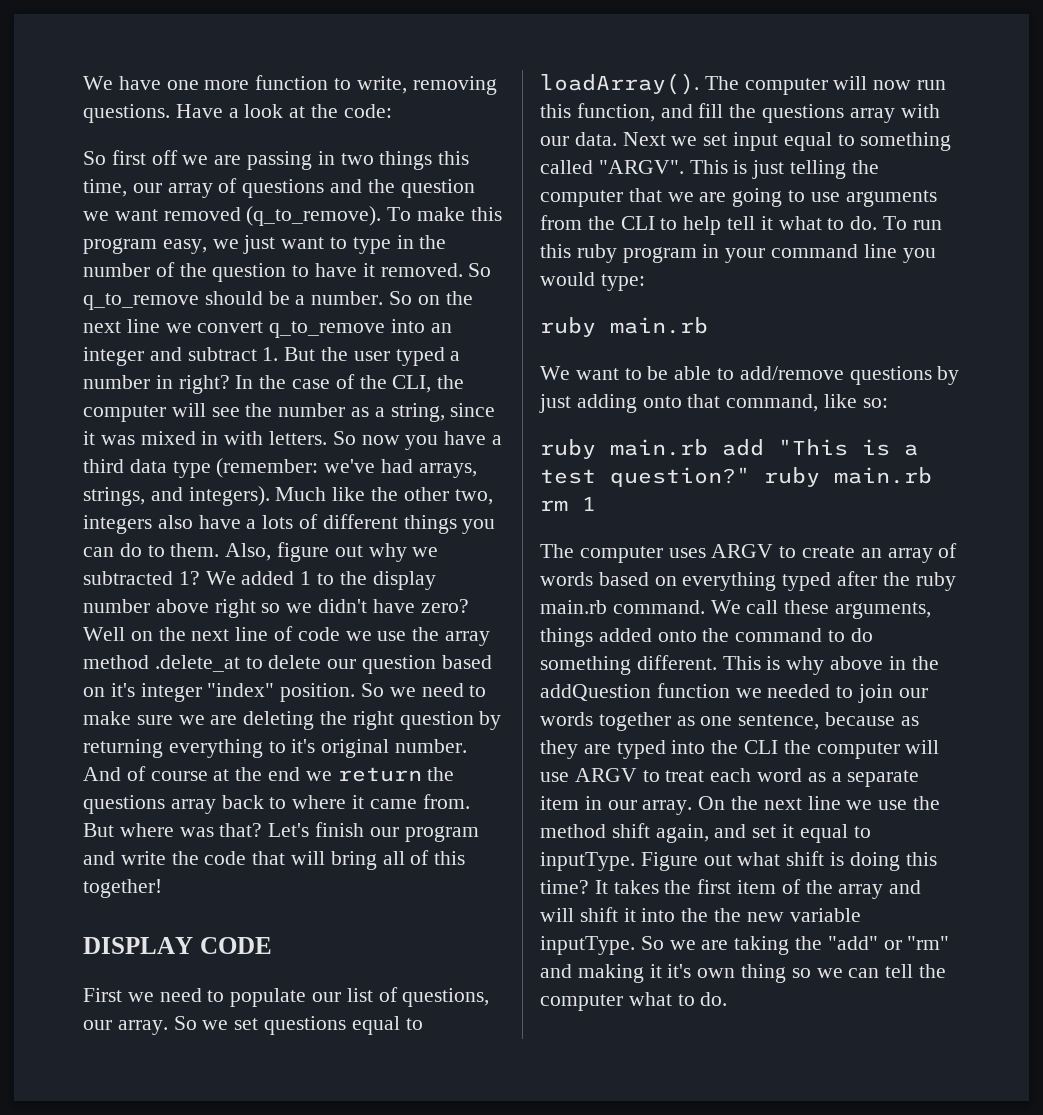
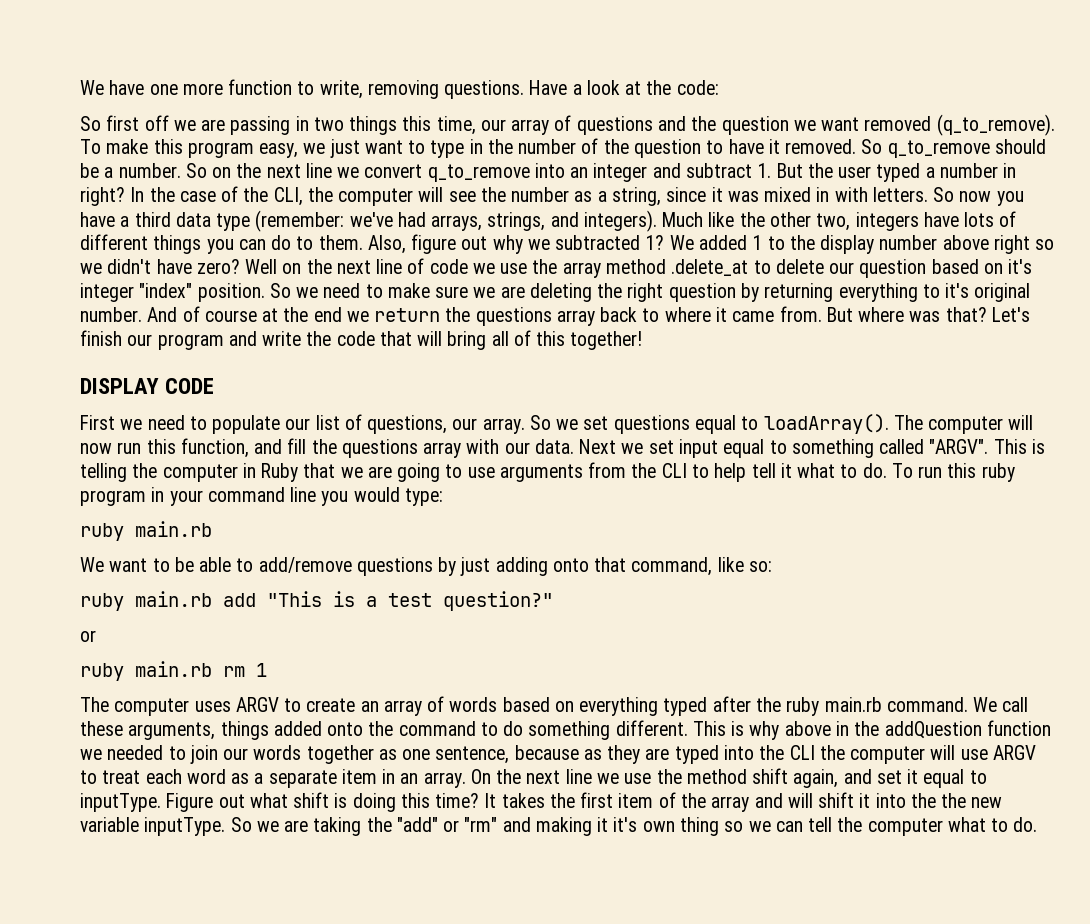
- Much like the other two, integers also have a lots of different things you can do to them.
+ Much like the other two, integers have lots of different things you can do to them.
- This is just telling the computer that we are going to use arguments from the CLI to help tell it what to do.
+ This is telling the computer in Ruby that we are going to use arguments from the CLI to help tell it what to do.
- ruby main.rb add "This is a test question?" ruby main.rb rm 1
+ ruby main.rb add "This is a test question?"
+ or
+ ruby main.rb rm 1
- This is why above in the addQuestion function we needed to join our words together as one sentence, because as they are typed into the CLI the computer will use ARGV to treat each word as a separate item in our array.
+ This is why above in the addQuestion function we needed to join our words together as one sentence, because as they are typed into the CLI the computer will use ARGV to treat each word as a separate item in an array.

